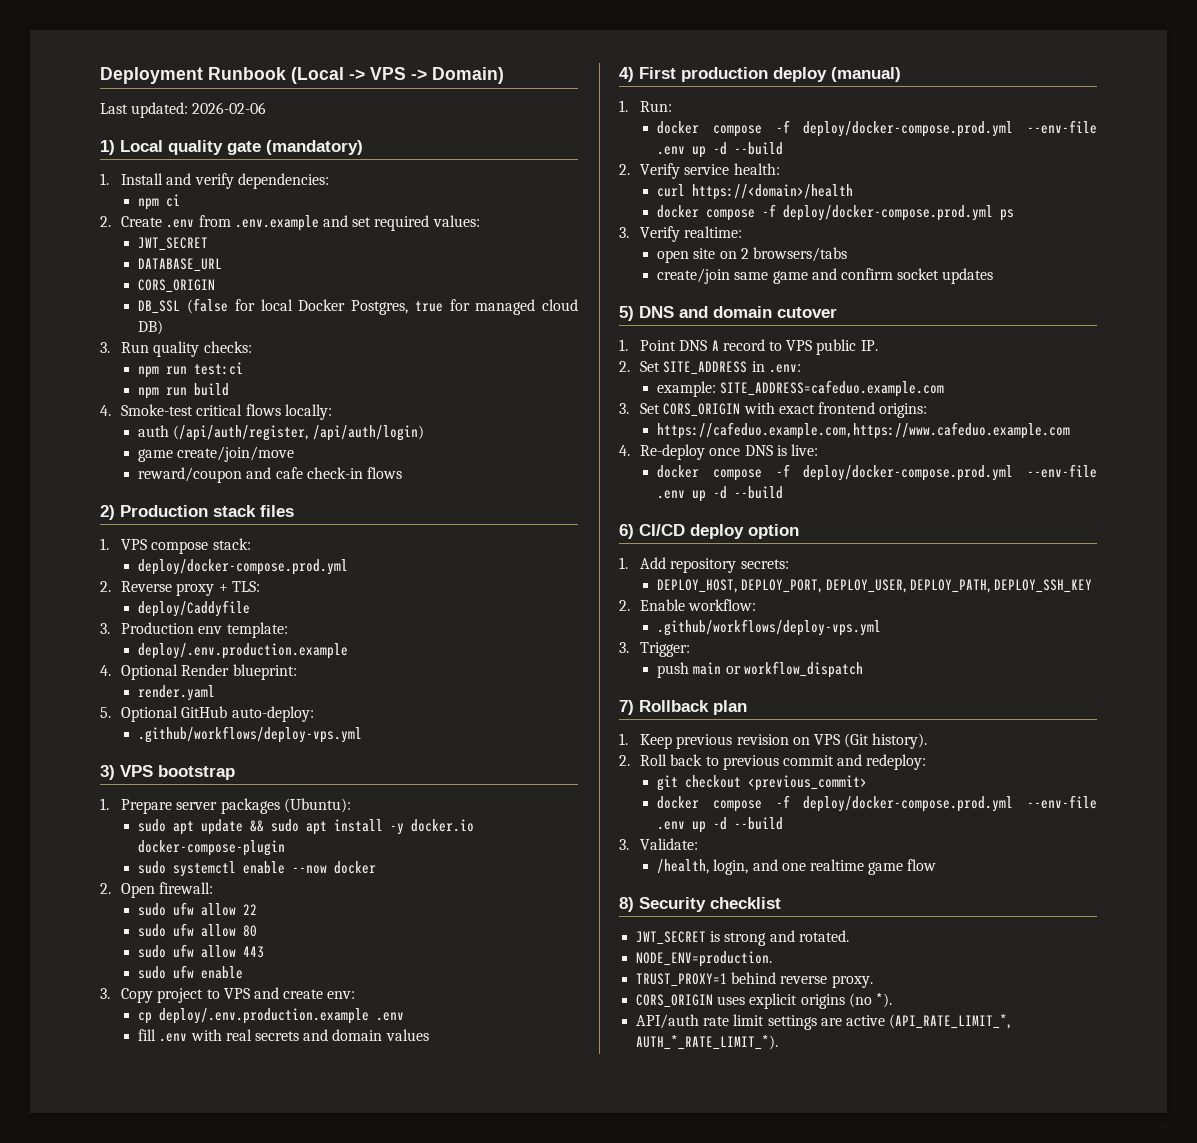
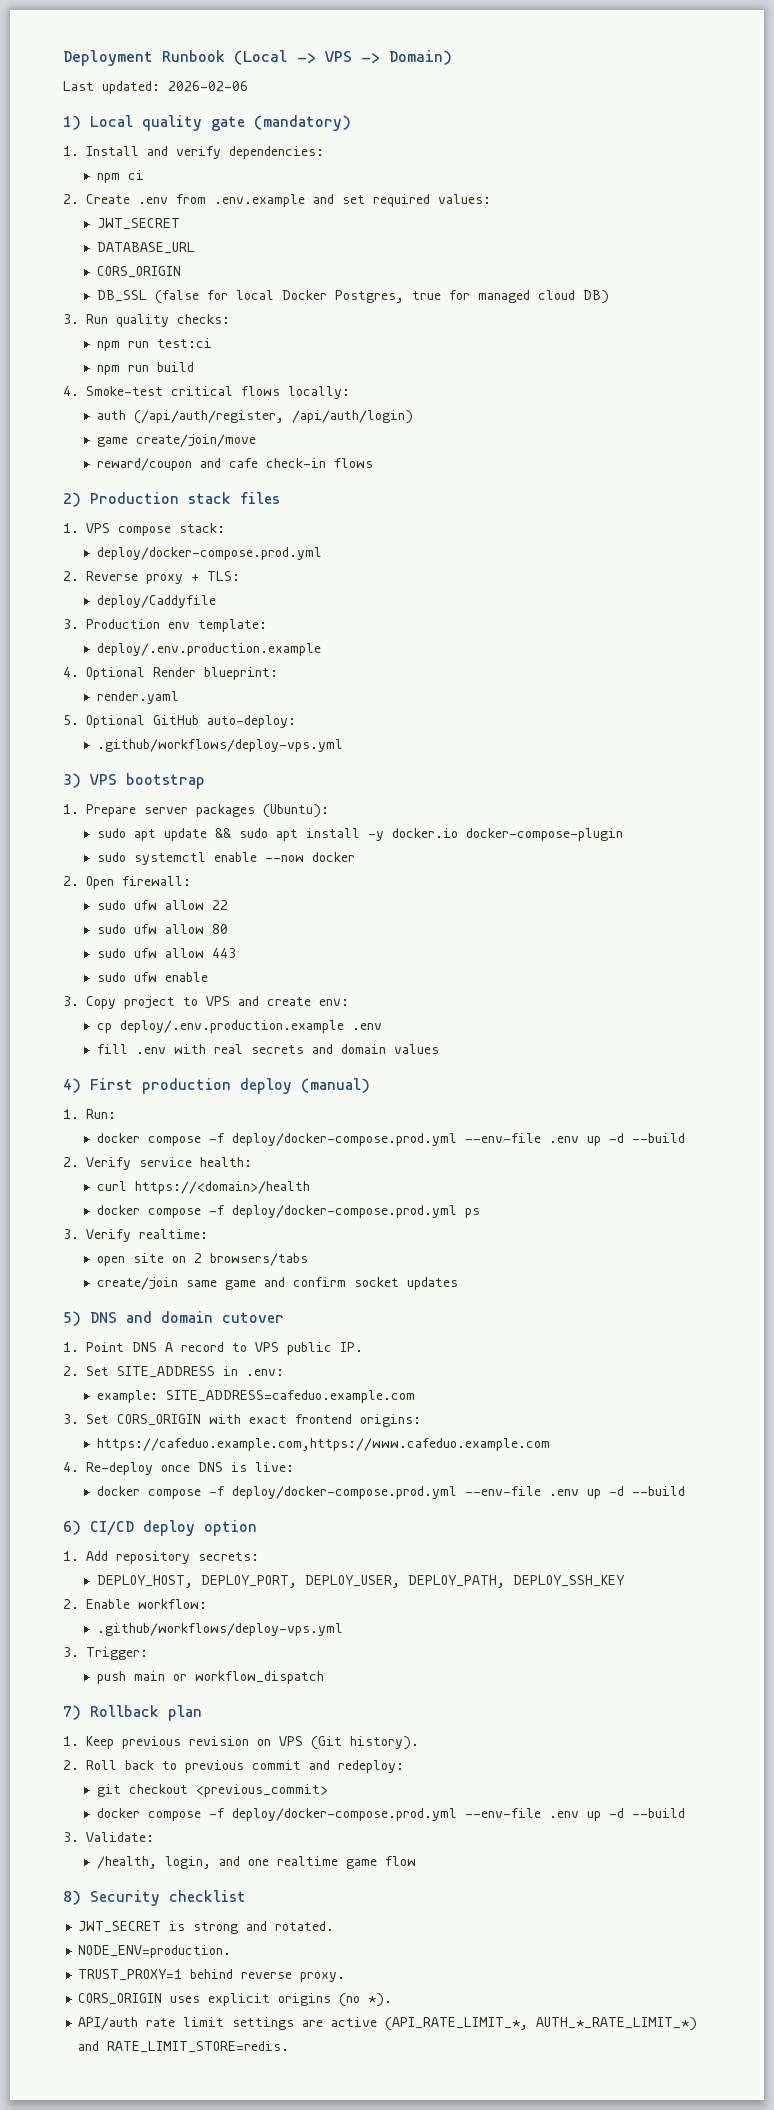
- API/auth rate limit settings are active (API_RATE_LIMIT_*, AUTH_*_RATE_LIMIT_*).
+ API/auth rate limit settings are active (API_RATE_LIMIT_*, AUTH_*_RATE_LIMIT_*) and RATE_LIMIT_STORE=redis.

